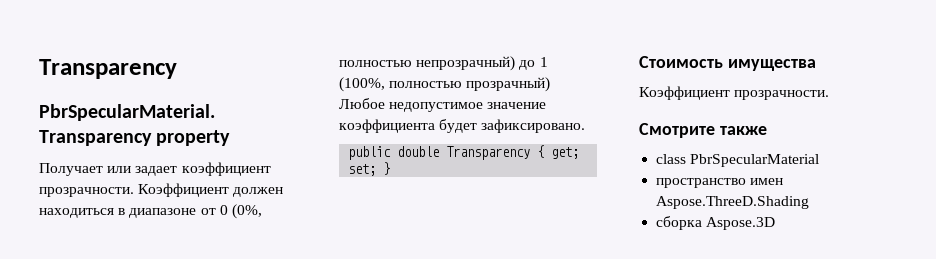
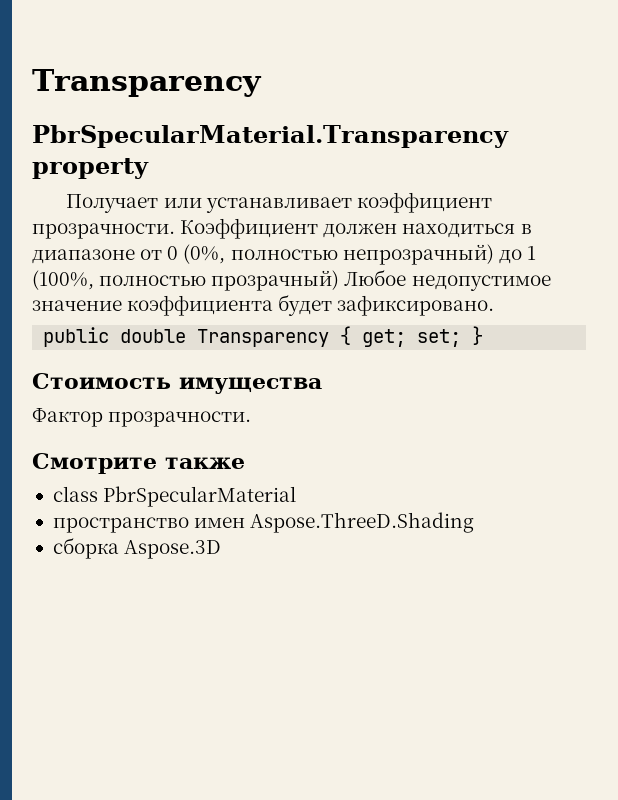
- Получает или задает коэффициент прозрачности.
+ Получает или устанавливает коэффициент прозрачности.
- Коэффициент прозрачности.
+ Фактор прозрачности.

